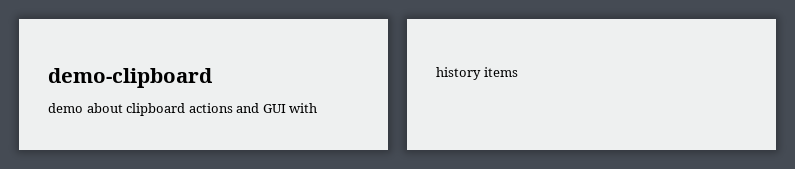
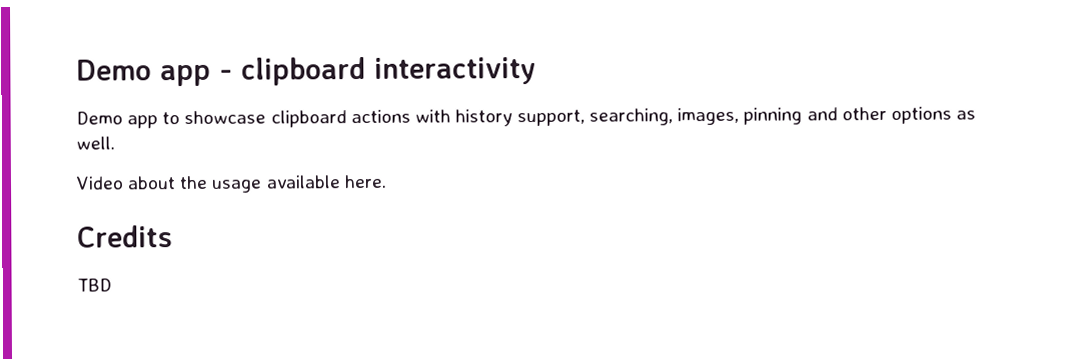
- demo-clipboard
- demo about clipboard actions and GUI with history items
+ Demo app - clipboard interactivity
+ Demo app to showcase clipboard actions with history support, searching, images, pinning and other options as well.
+ Video about the usage available here.
+ Credits
+ TBD

